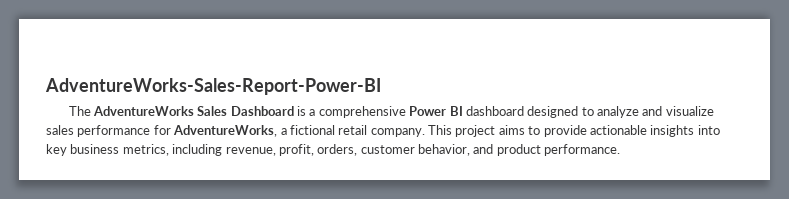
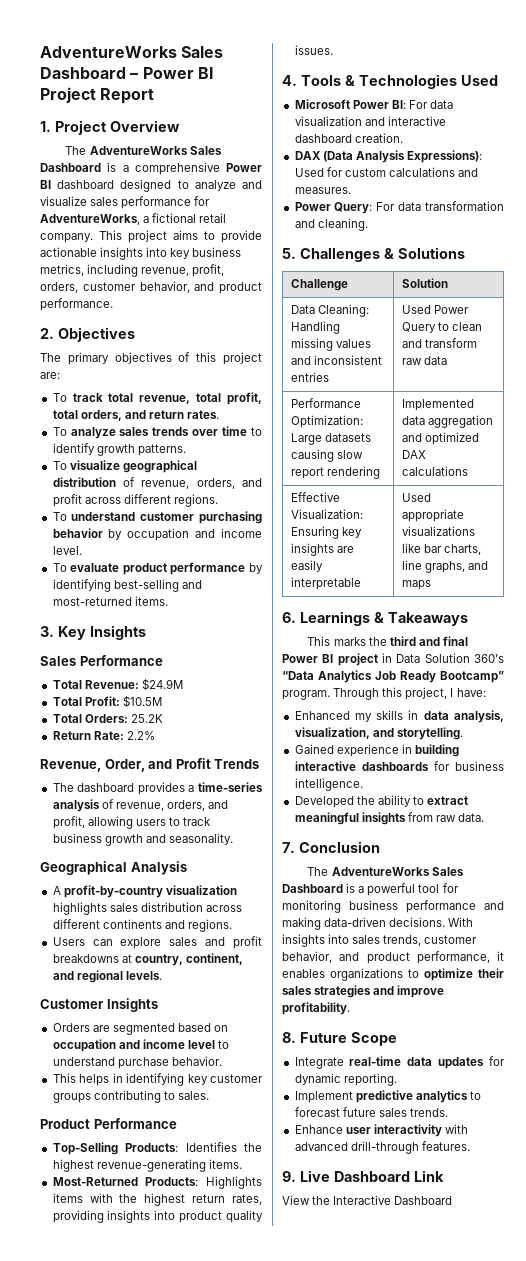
- AdventureWorks-Sales-Report-Power-BI
+ AdventureWorks Sales Dashboard – Power BI Project Report
+ 1. Project Overview
+ 2. Objectives
+ The primary objectives of this project are:
+ To track total revenue, total profit, total orders, and return rates.
+ To analyze sales trends over time to identify growth patterns.
+ To visualize geographical distribution of revenue, orders, and profit across different regions.
+ To understand customer purchasing behavior by occupation and income level.
+ To evaluate product performance by identifying best-selling and most-returned items.
+ 3. Key Insights
+ Sales Performance
+ Total Revenue: $24.9M
+ Total Profit: $10.5M
+ Total Orders: 25.2K
+ Return Rate: 2.2%
+ Revenue, Order, and Profit Trends
+ The dashboard provides a time-series analysis of revenue, orders, and profit, allowing users to track business growth and seasonality.
+ Geographical Analysis
+ A profit-by-country visualization highlights sales distribution across different continents and regions.
+ Users can explore sales and profit breakdowns at country, continent, and regional levels.
+ Customer Insights
+ Orders are segmented based on occupation and income level to understand purchase behavior.
+ This helps in identifying key customer groups contributing to sales.
+ Product Performance
+ Top-Selling Products: Identifies the highest revenue-generating items.
+ Most-Returned Products: Highlights items with the highest return rates, providing insights into product quality issues.
+ 4. Tools & Technologies Used
+ Microsoft Power BI: For data visualization and interactive dashboard creation.
+ DAX (Data Analysis Expressions): Used for custom calculations and measures.
+ Power Query: For data transformation and cleaning.
+ 5. Challenges & Solutions
+ Challenge | Solution
+ Data Cleaning: Handling missing values and inconsistent entries | Used Power Query to clean and transform raw data
+ Performance Optimization: Large datasets causing slow report rendering | Implemented data aggregation and optimized DAX calculations
+ Effective Visualization: Ensuring key insights are easily interpretable | Used appropriate visualizations like bar charts, line graphs, and maps
+ 6. Learnings & Takeaways
+ This marks the third and final Power BI project in Data Solution 360’s “Data Analytics Job Ready Bootcamp” program. Through this project, I have:
+ Enhanced my skills in data analysis, visualization, and storytelling.
+ Gained experience in building interactive dashboards for business intelligence.
+ Developed the ability to extract meaningful insights from raw data.
+ 7. Conclusion
+ The AdventureWorks Sales Dashboard is a powerful tool for monitoring business performance and making data-driven decisions. With insights into sales trends, customer behavior, and product performance, it enables organizations to optimize their sales strategies and improve profitability.
+ 8. Future Scope
+ Integrate real-time data updates for dynamic reporting.
+ Implement predictive analytics to forecast future sales trends.
+ Enhance user interactivity with advanced drill-through features.
+ 9. Live Dashboard Link
+ View the Interactive Dashboard

